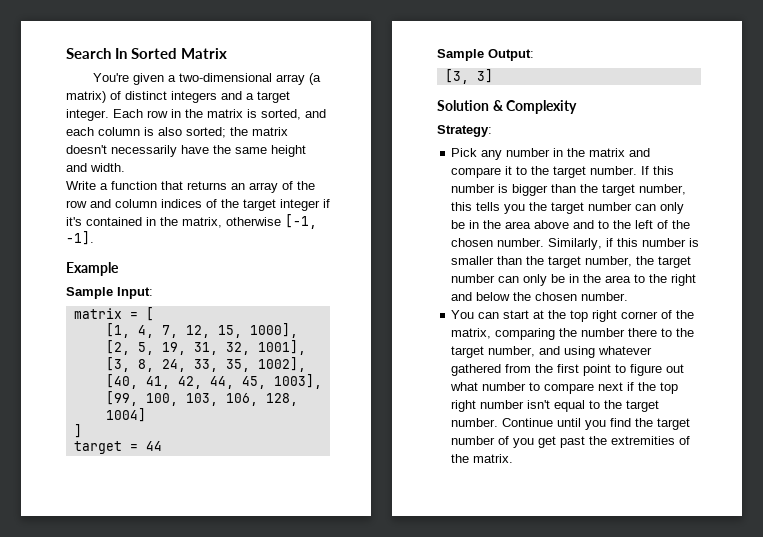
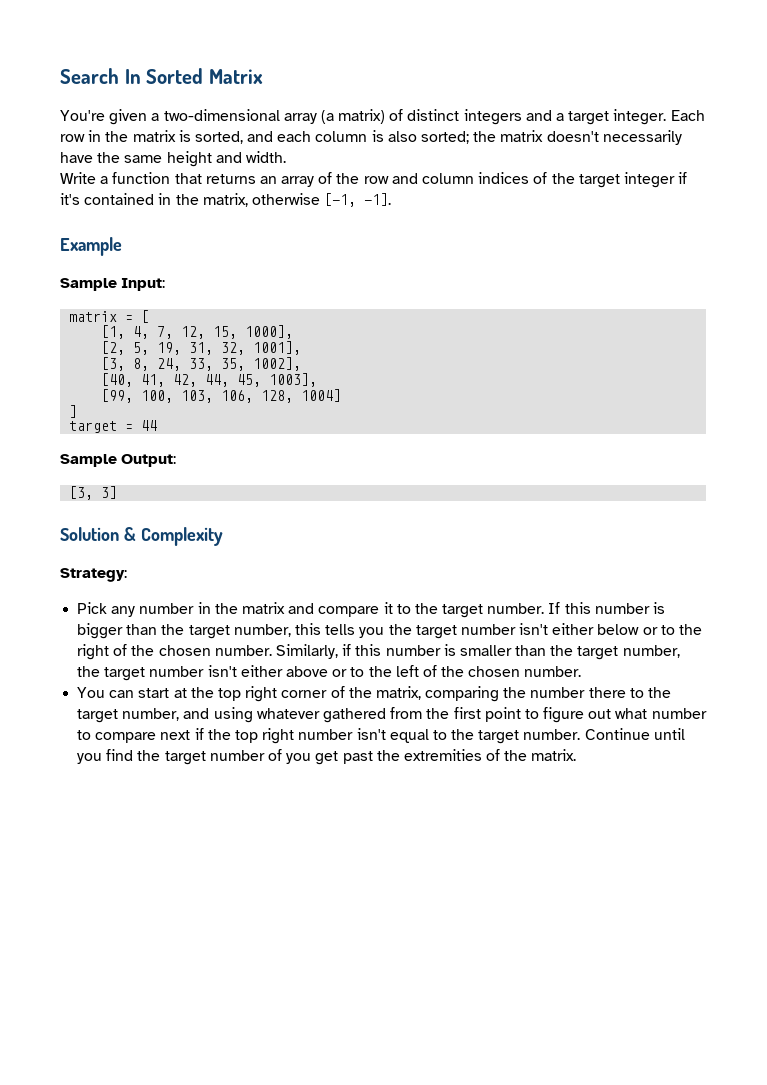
- If this number is bigger than the target number, this tells you the target number can only be in the area above and to the left of the chosen number.
+ If this number is bigger than the target number, this tells you the target number isn't either below or to the right of the chosen number.
- Similarly, if this number is smaller than the target number, the target number can only be in the area to the right and below the chosen number.
+ Similarly, if this number is smaller than the target number, the target number isn't either above or to the left of the chosen number.

